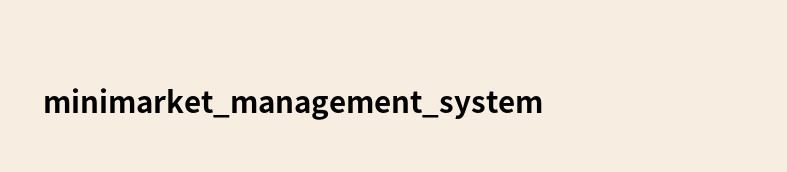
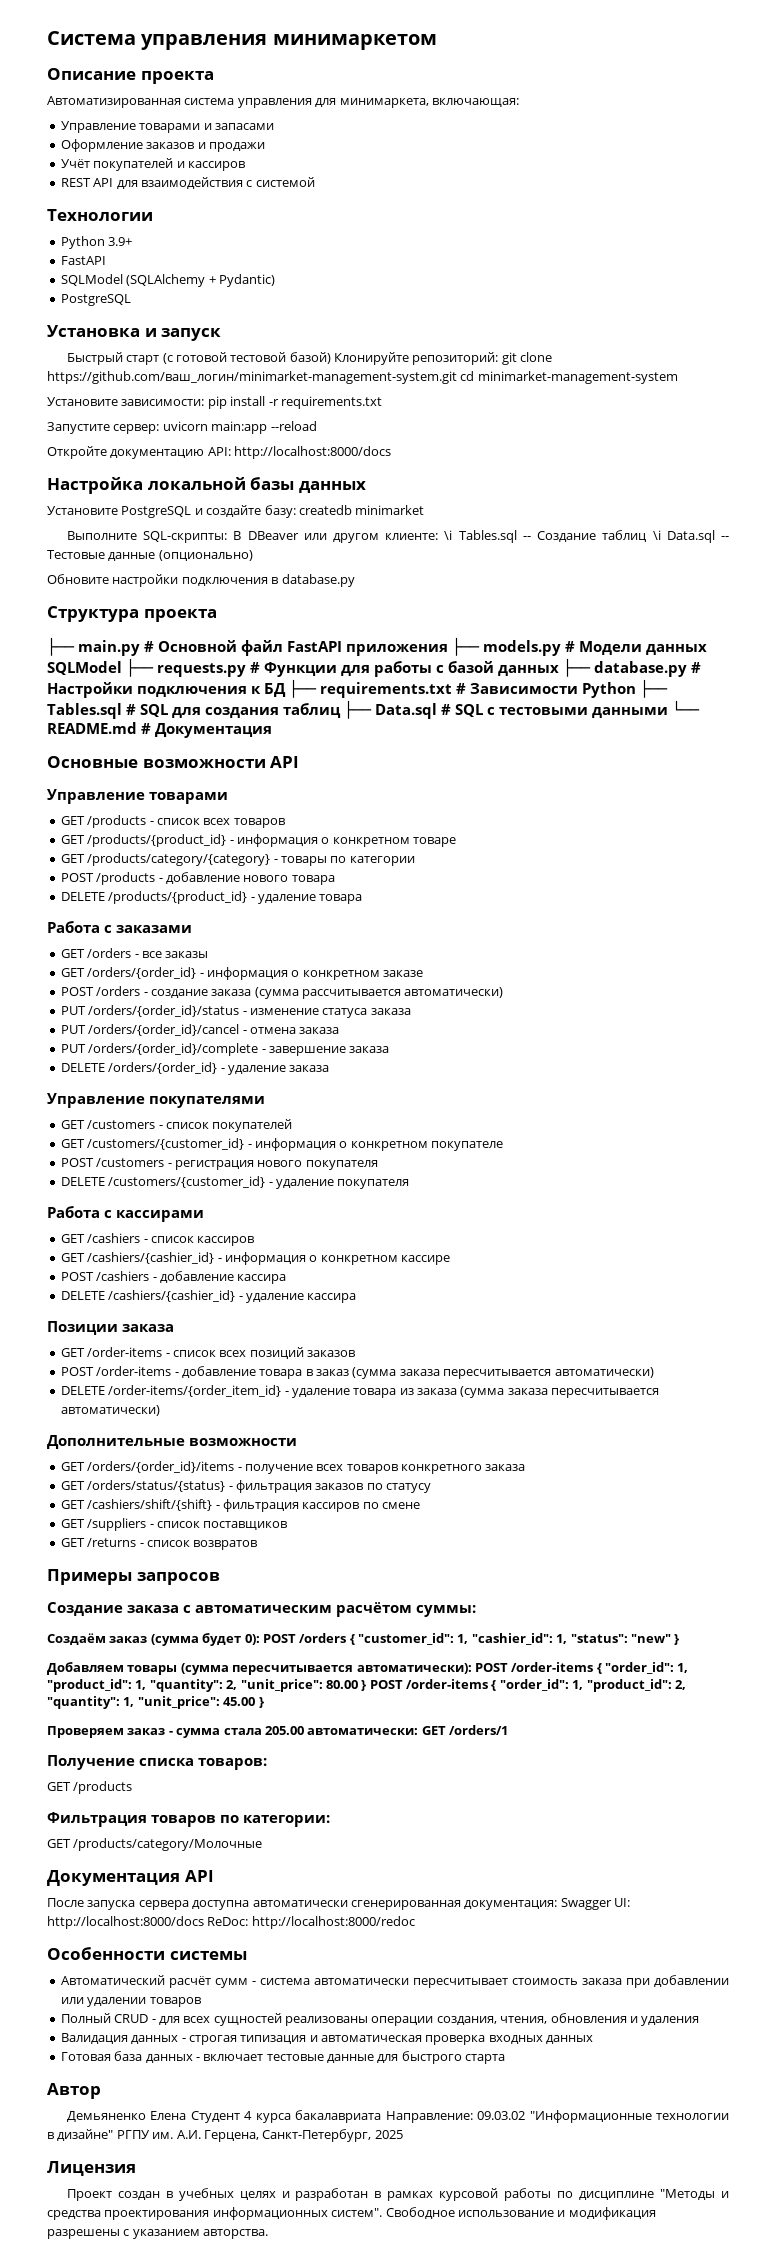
- minimarket_management_system
+ Система управления минимаркетом
+ Описание проекта
+ Автоматизированная система управления для минимаркета, включающая:
+ Управление товарами и запасами
+ Оформление заказов и продажи
+ Учёт покупателей и кассиров
+ REST API для взаимодействия с системой
+ Технологии
+ Python 3.9+
+ FastAPI
+ SQLModel (SQLAlchemy + Pydantic)
+ PostgreSQL
+ Установка и запуск
+ Быстрый старт (с готовой тестовой базой) Клонируйте репозиторий: git clone https://github.com/ваш_логин/minimarket-management-system.git cd minimarket-management-system
+ Установите зависимости: pip install -r requirements.txt
+ Запустите сервер: uvicorn main:app --reload
+ Откройте документацию API: http://localhost:8000/docs
+ Настройка локальной базы данных
+ Установите PostgreSQL и создайте базу: createdb minimarket
+ Выполните SQL-скрипты: В DBeaver или другом клиенте: \i Tables.sql -- Создание таблиц \i Data.sql -- Тестовые данные (опционально)
+ Обновите настройки подключения в database.py
+ Структура проекта
+ ├── main.py # Основной файл FastAPI приложения ├── models.py # Модели данных SQLModel ├── requests.py # Функции для работы с базой данных ├── database.py # Настройки подключения к БД ├── requirements.txt # Зависимости Python ├── Tables.sql # SQL для создания таблиц ├── Data.sql # SQL с тестовыми данными └── README.md # Документация
+ Основные возможности API
+ Управление товарами
+ GET /products - список всех товаров
+ GET /products/{product_id} - информация о конкретном товаре
+ GET /products/category/{category} - товары по категории
+ POST /products - добавление нового товара
+ DELETE /products/{product_id} - удаление товара
+ Работа с заказами
+ GET /orders - все заказы
+ GET /orders/{order_id} - информация о конкретном заказе
+ POST /orders - создание заказа (сумма рассчитывается автоматически)
+ PUT /orders/{order_id}/status - изменение статуса заказа
+ PUT /orders/{order_id}/cancel - отмена заказа
+ PUT /orders/{order_id}/complete - завершение заказа
+ DELETE /orders/{order_id} - удаление заказа
+ Управление покупателями
+ GET /customers - список покупателей
+ GET /customers/{customer_id} - информация о конкретном покупателе
+ POST /customers - регистрация нового покупателя
+ DELETE /customers/{customer_id} - удаление покупателя
+ Работа с кассирами
+ GET /cashiers - список кассиров
+ GET /cashiers/{cashier_id} - информация о конкретном кассире
+ POST /cashiers - добавление кассира
+ DELETE /cashiers/{cashier_id} - удаление кассира
+ Позиции заказа
+ GET /order-items - список всех позиций заказов
+ POST /order-items - добавление товара в заказ (сумма заказа пересчитывается автоматически)
+ DELETE /order-items/{order_item_id} - удаление товара из заказа (сумма заказа пересчитывается автоматически)
+ Дополнительные возможности
+ GET /orders/{order_id}/items - получение всех товаров конкретного заказа
+ GET /orders/status/{status} - фильтрация заказов по статусу
+ GET /cashiers/shift/{shift} - фильтрация кассиров по смене
+ GET /suppliers - список поставщиков
+ GET /returns - список возвратов
+ Примеры запросов
+ Создание заказа с автоматическим расчётом суммы:
+ Создаём заказ (сумма будет 0): POST /orders { "customer_id": 1, "cashier_id": 1, "status": "new" }
+ Добавляем товары (сумма пересчитывается автоматически): POST /order-items { "order_id": 1, "product_id": 1, "quantity": 2, "unit_price": 80.00 } POST /order-items { "order_id": 1, "product_id": 2, "quantity": 1, "unit_price": 45.00 }
+ Проверяем заказ - сумма стала 205.00 автоматически: GET /orders/1
+ Получение списка товаров:
+ GET /products
+ Фильтрация товаров по категории:
+ GET /products/category/Молочные
+ Документация API
+ После запуска сервера доступна автоматически сгенерированная документация: Swagger UI: http://localhost:8000/docs ReDoc: http://localhost:8000/redoc
+ Особенности системы
+ Автоматический расчёт сумм - система автоматически пересчитывает стоимость заказа при добавлении или удалении товаров
+ Полный CRUD - для всех сущностей реализованы операции создания, чтения, обновления и удаления
+ Валидация данных - строгая типизация и автоматическая проверка входных данных
+ Готовая база данных - включает тестовые данные для быстрого старта
+ Автор
+ Демьяненко Елена Студент 4 курса бакалавриата Направление: 09.03.02 "Информационные технологии в дизайне" РГПУ им. А.И. Герцена, Санкт-Петербург, 2025
+ Лицензия
+ Проект создан в учебных целях и разработан в рамках курсовой работы по дисциплине "Методы и средства проектирования информационных систем". Свободное использование и модификация разрешены с указанием авторства.

